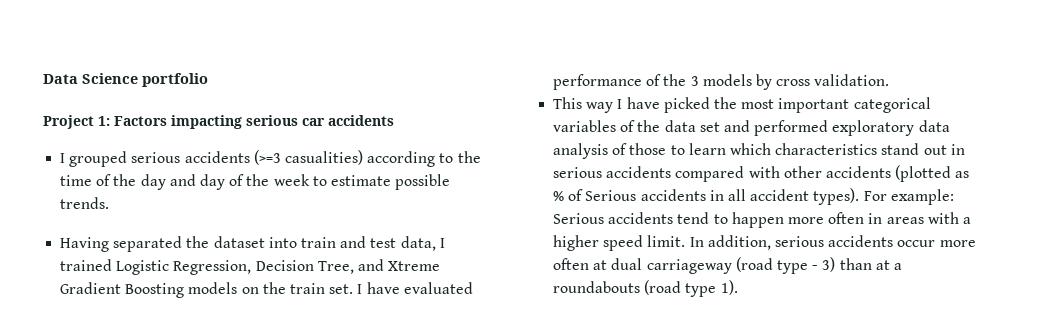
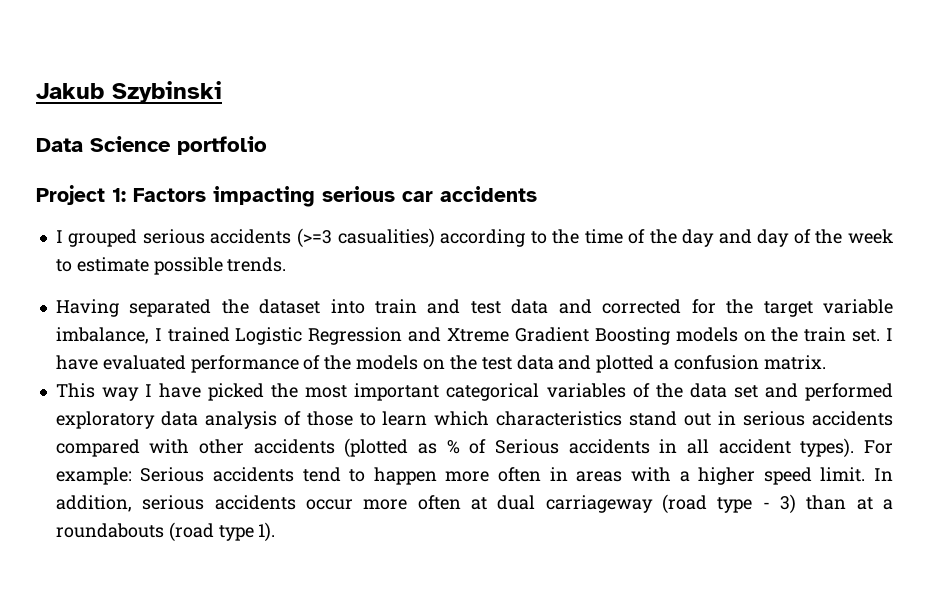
+ Jakub Szybinski
- Having separated the dataset into train and test data, I trained Logistic Regression, Decision Tree, and Xtreme Gradient Boosting models on the train set.
+ Having separated the dataset into train and test data and corrected for the target variable imbalance, I trained Logistic Regression and Xtreme Gradient Boosting models on the train set.
- I have evaluated performance of the 3 models by cross validation.
+ I have evaluated performance of the models on the test data and plotted a confusion matrix.

